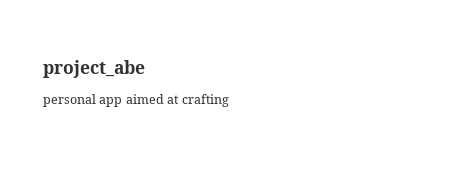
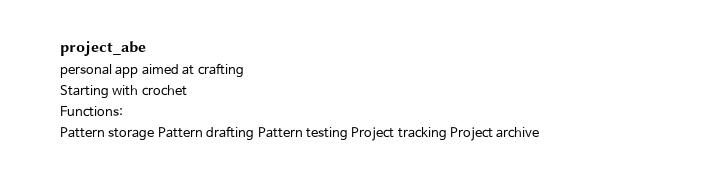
+ Starting with crochet
+ Functions:
+ Pattern storage Pattern drafting Pattern testing Project tracking Project archive

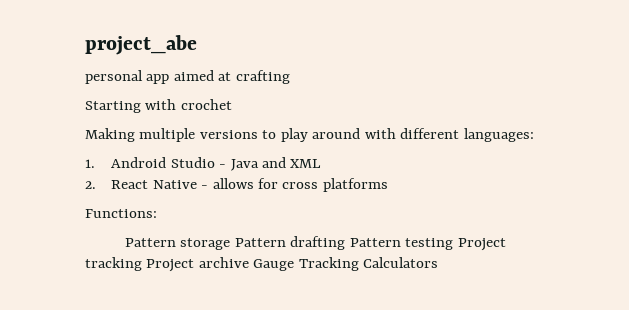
+ Making multiple versions to play around with different languages:
+ 1. Android Studio - Java and XML
+ 2. React Native - allows for cross platforms
- Pattern storage Pattern drafting Pattern testing Project tracking Project archive
+ Pattern storage Pattern drafting Pattern testing Project tracking Project archive Gauge Tracking Calculators

